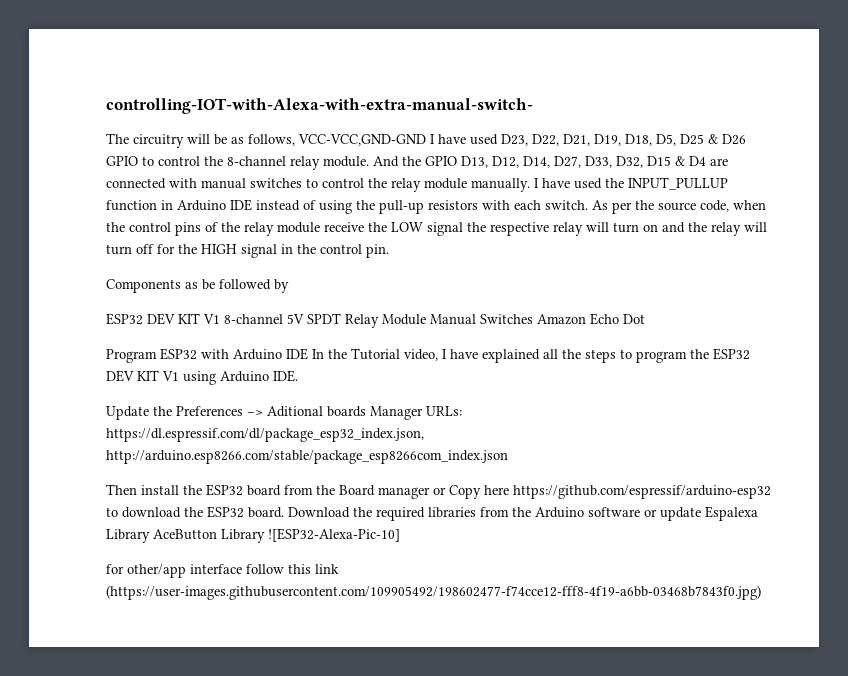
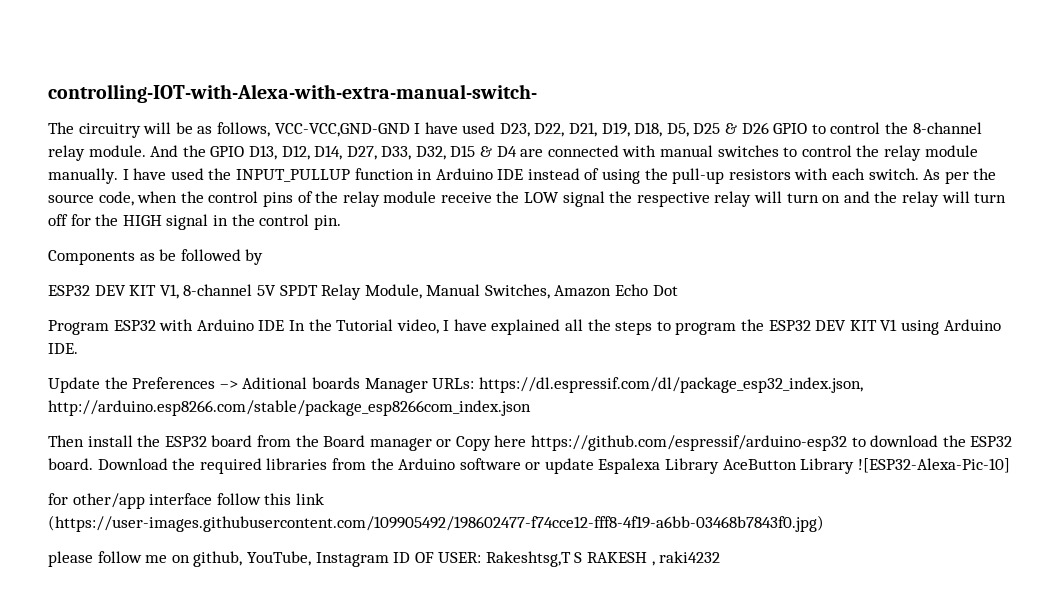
- ESP32 DEV KIT V1 8-channel 5V SPDT Relay Module Manual Switches Amazon Echo Dot
+ ESP32 DEV KIT V1, 8-channel 5V SPDT Relay Module, Manual Switches, Amazon Echo Dot
+ please follow me on github, YouTube, Instagram ID OF USER: Rakeshtsg,T S RAKESH , raki4232

